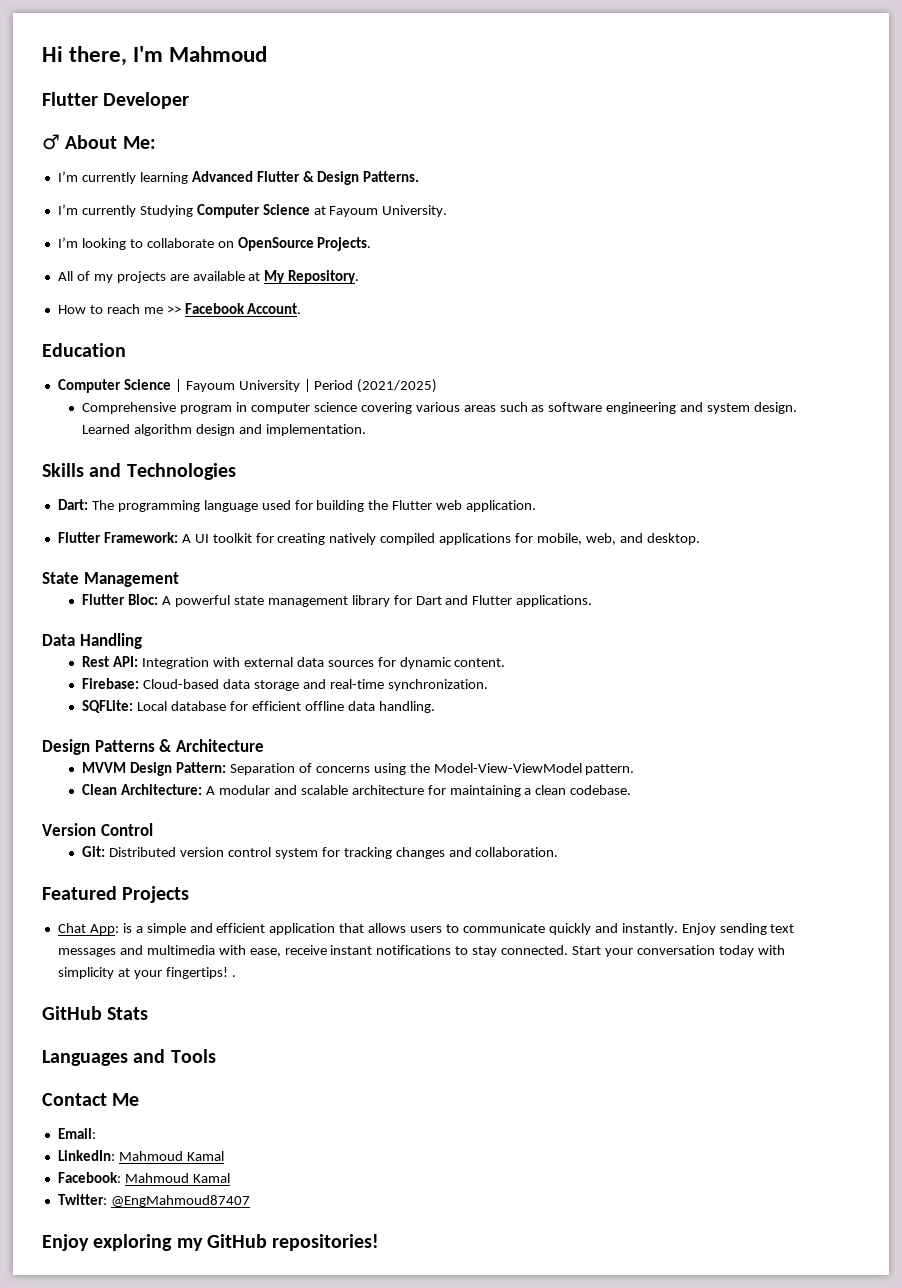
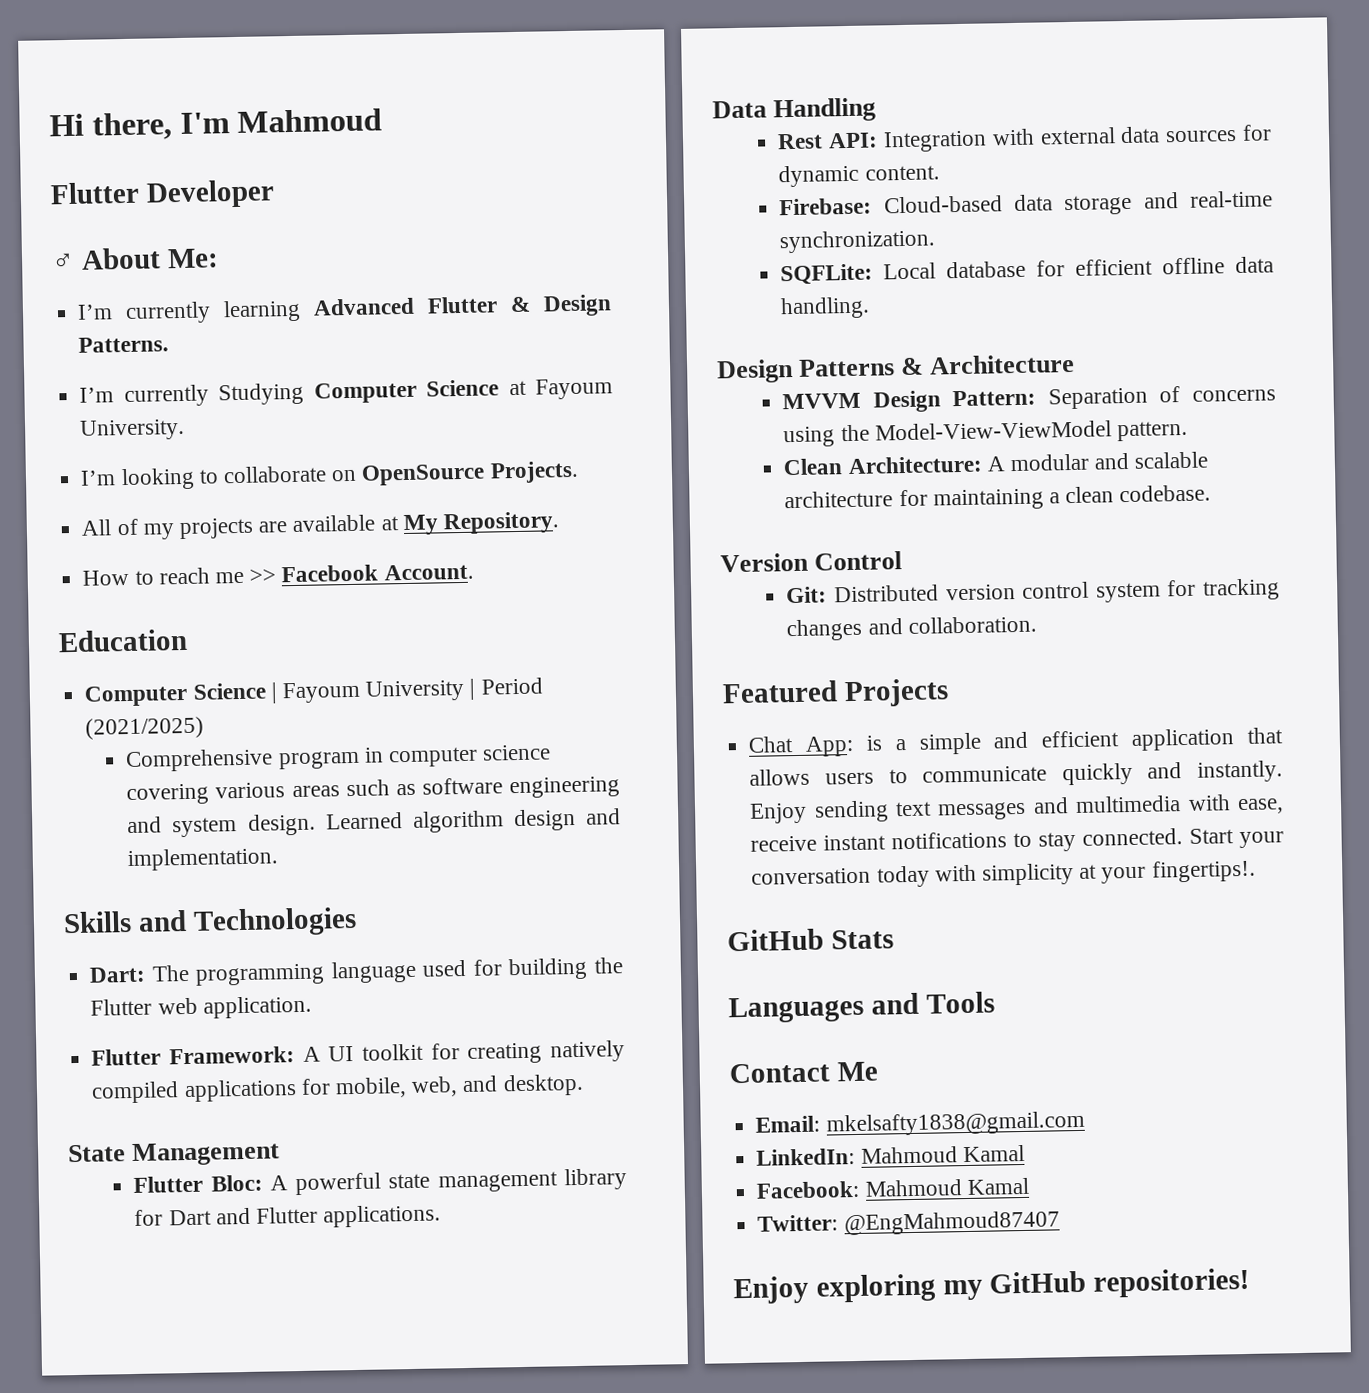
- Start your conversation today with simplicity at your fingertips! .
+ Start your conversation today with simplicity at your fingertips!.
- Email:
+ Email: mkelsafty1838@gmail.com

